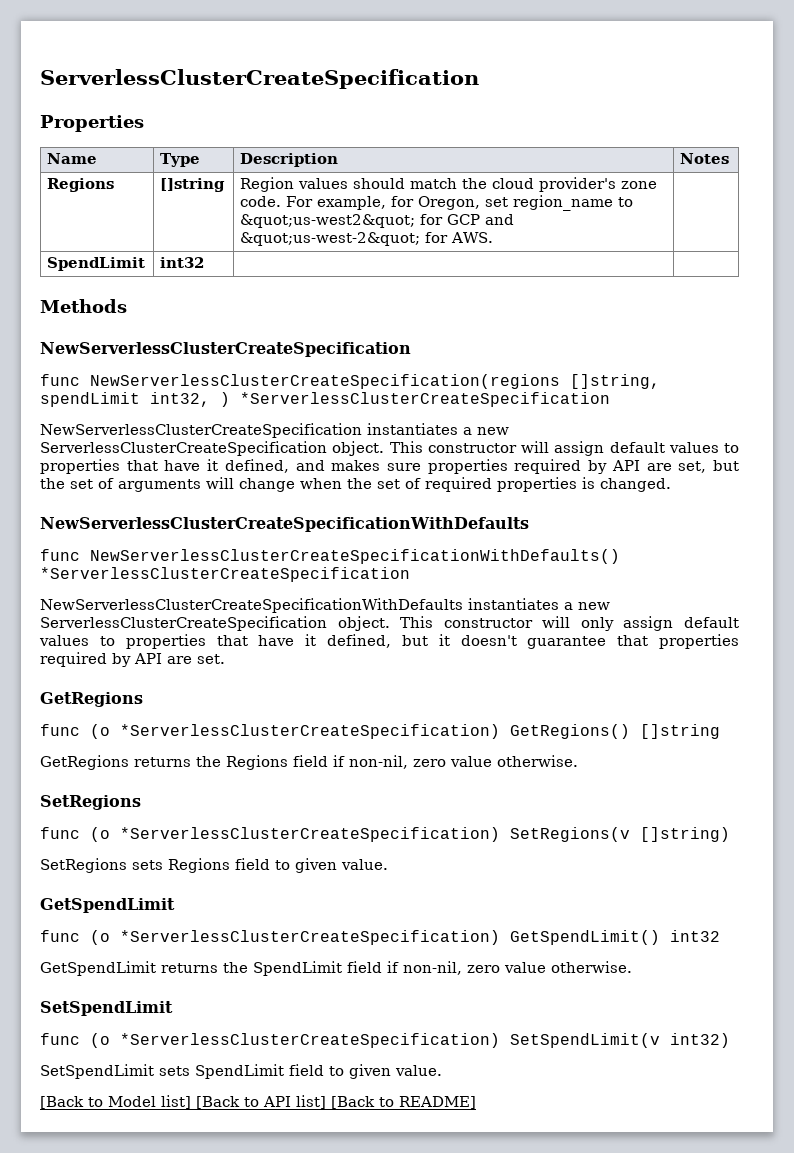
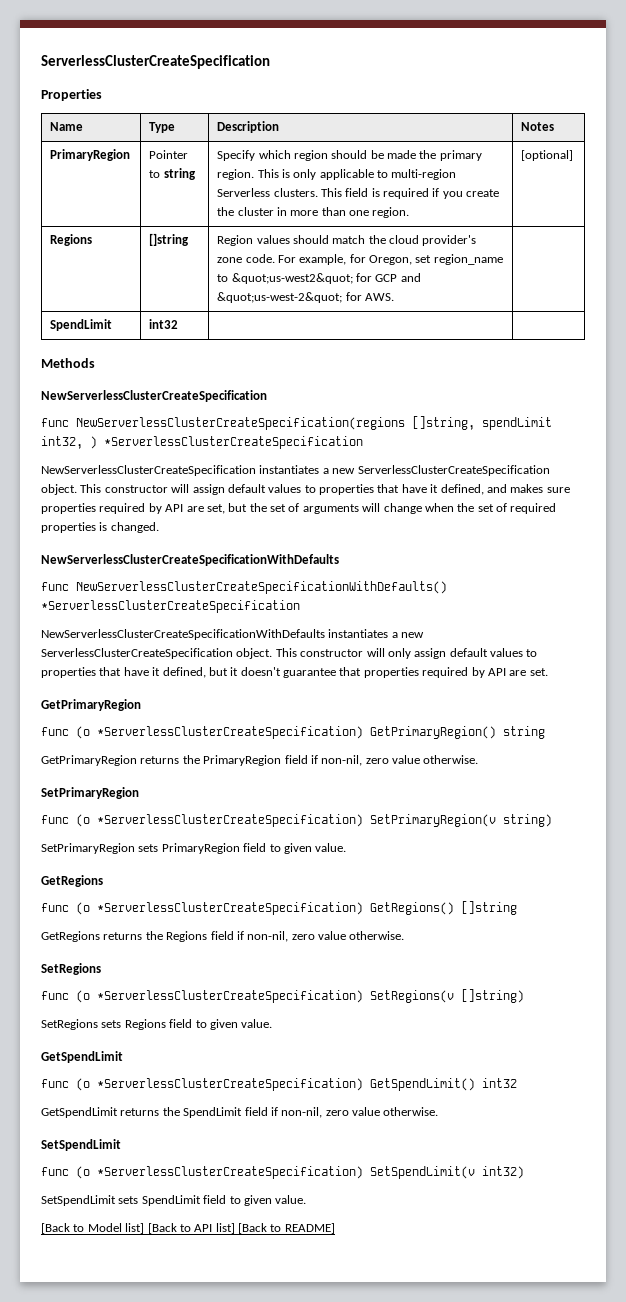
+ PrimaryRegion | Pointer to string | Specify which region should be made the primary region. This is only applicable to multi-region Serverless clusters. This field is required if you create the cluster in more than one region. | [optional]
  This constructor will only assign default values to properties that have it defined, but it doesn't guarantee that properties required by API are set.
+ GetPrimaryRegion
+ func (o *ServerlessClusterCreateSpecification) GetPrimaryRegion() string
+ GetPrimaryRegion returns the PrimaryRegion field if non-nil, zero value otherwise.
+ SetPrimaryRegion
+ func (o *ServerlessClusterCreateSpecification) SetPrimaryRegion(v string)
+ SetPrimaryRegion sets PrimaryRegion field to given value.

